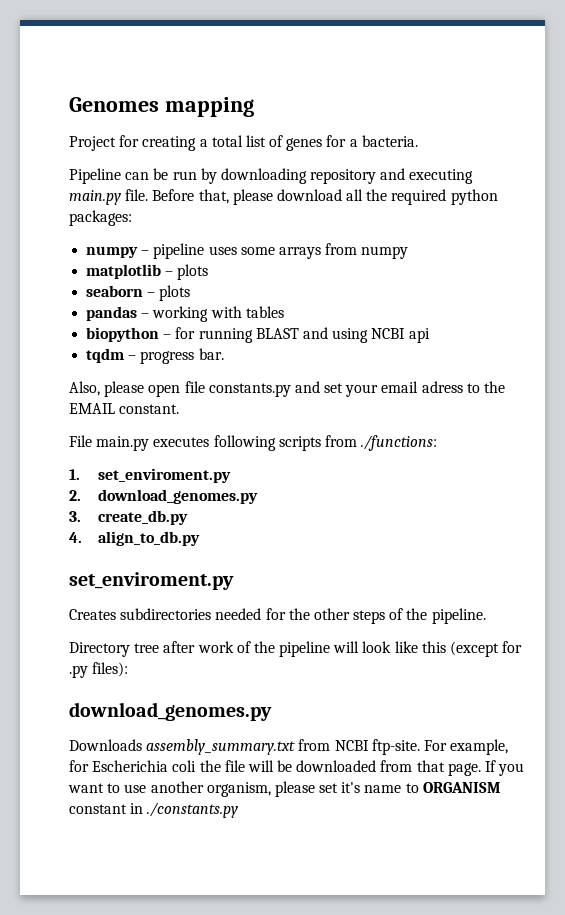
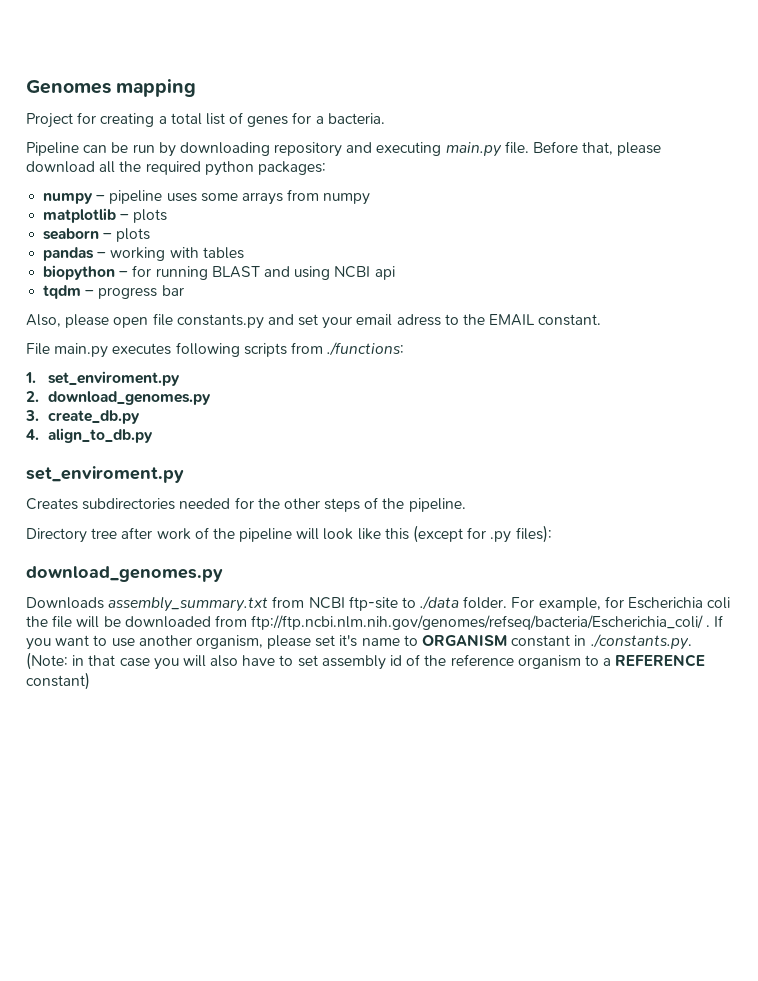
- tqdm – progress bar.
+ tqdm – progress bar
- Downloads assembly_summary.txt from NCBI ftp-site.
+ Downloads assembly_summary.txt from NCBI ftp-site to ./data folder.
- For example, for Escherichia coli the file will be downloaded from that page.
+ For example, for Escherichia coli the file will be downloaded from ftp://ftp.ncbi.nlm.nih.gov/genomes/refseq/bacteria/Escherichia_coli/ .
- If you want to use another organism, please set it's name to ORGANISM constant in ./constants.py
+ If you want to use another organism, please set it's name to ORGANISM constant in ./constants.py. (Note: in that case you will also have to set assembly id of the reference organism to a REFERENCE constant)

